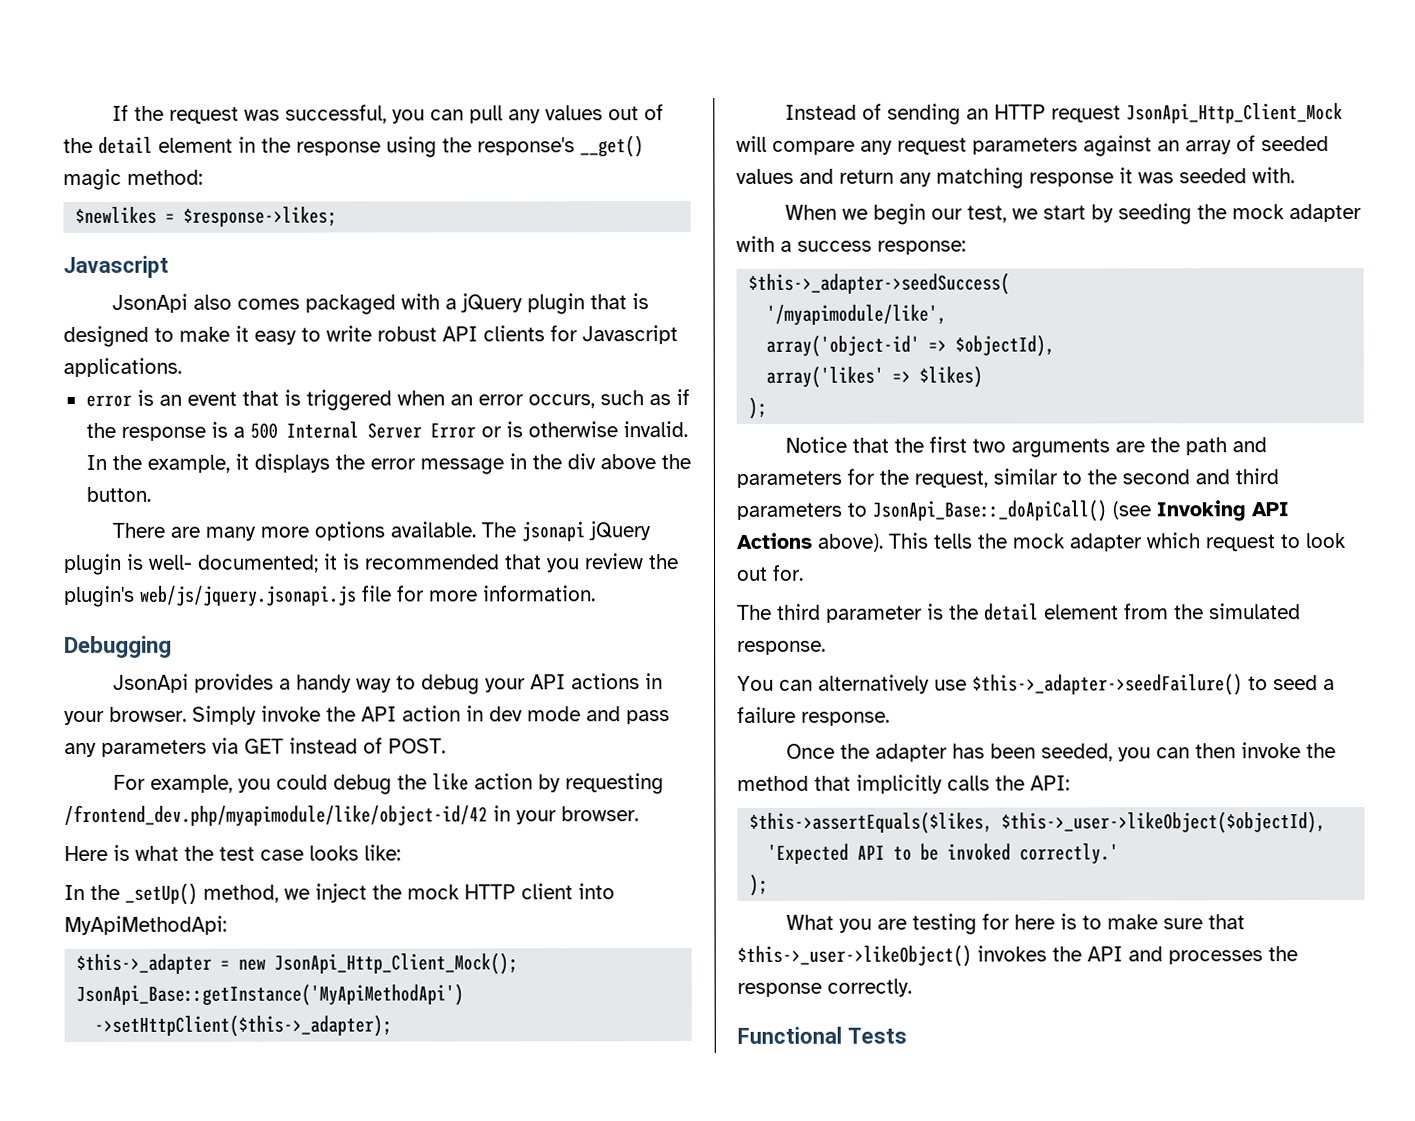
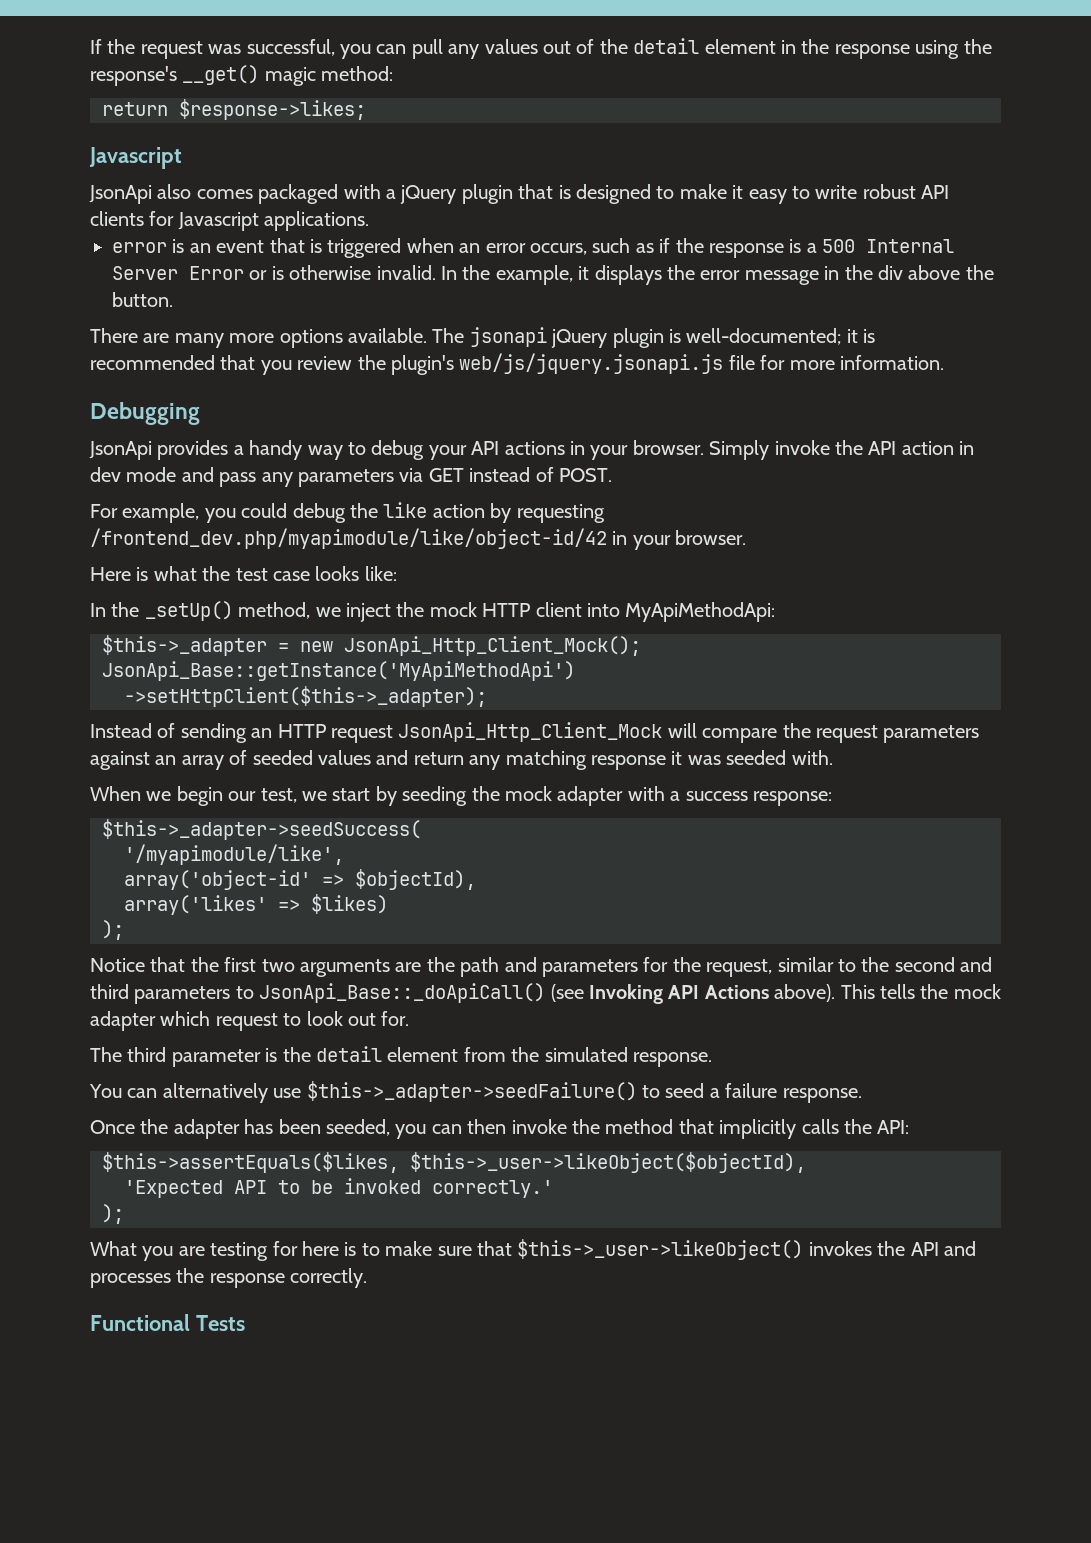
- $newlikes = $response->likes;
+ return $response->likes;
- The jsonapi jQuery plugin is well- documented; it is recommended that you review the plugin's web/js/jquery.jsonapi.js file for more information.
+ The jsonapi jQuery plugin is well-documented; it is recommended that you review the plugin's web/js/jquery.jsonapi.js file for more information.
- Instead of sending an HTTP request JsonApi_Http_Client_Mock will compare any request parameters against an array of seeded values and return any matching response it was seeded with.
+ Instead of sending an HTTP request JsonApi_Http_Client_Mock will compare the request parameters against an array of seeded values and return any matching response it was seeded with.

